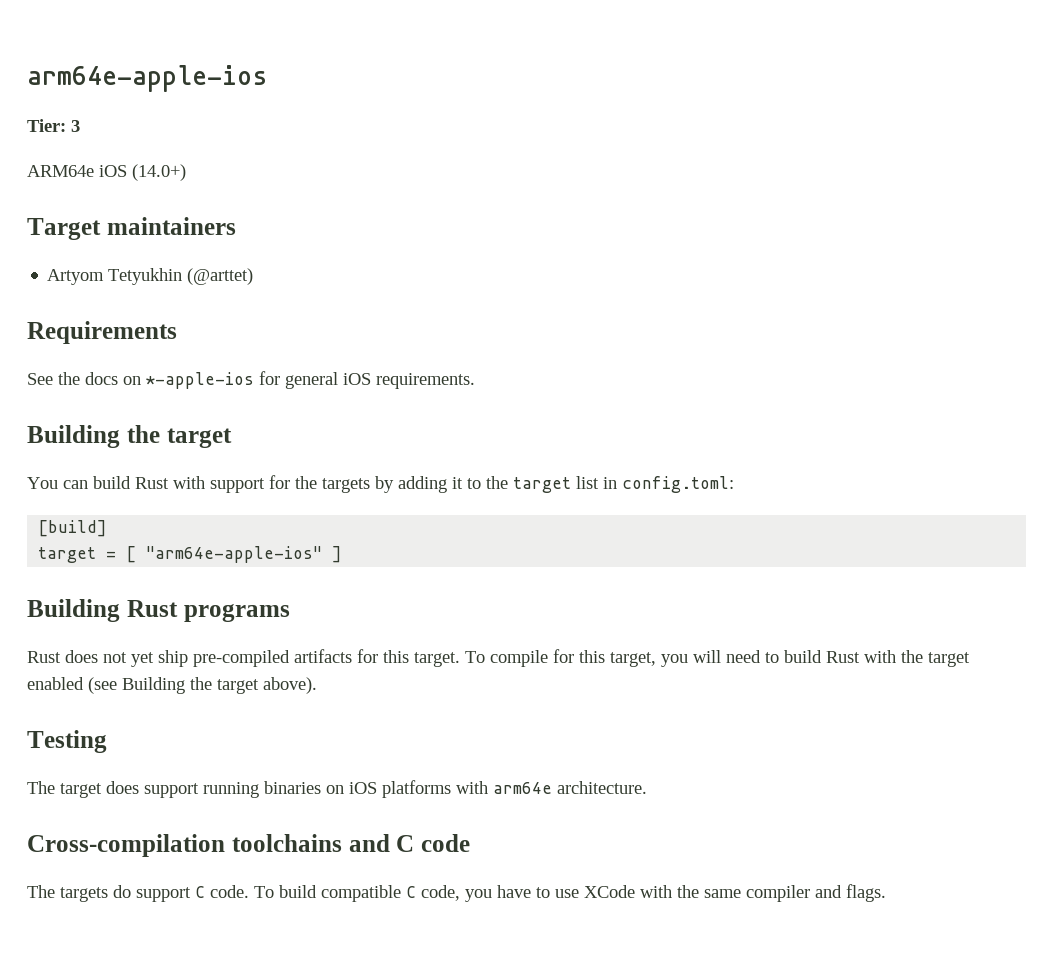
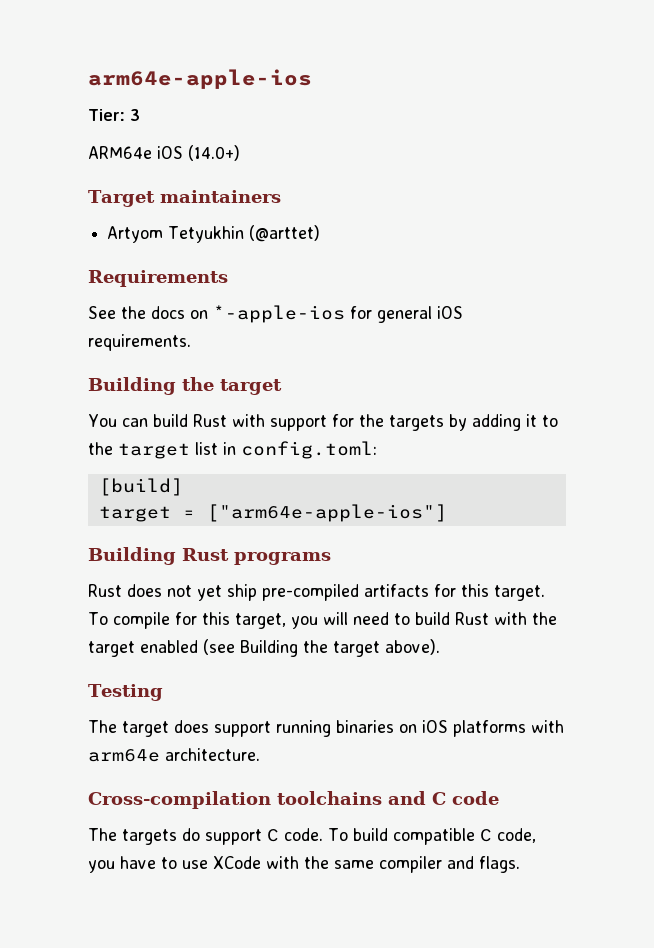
- target = [ "arm64e-apple-ios" ]
+ target = ["arm64e-apple-ios"]

